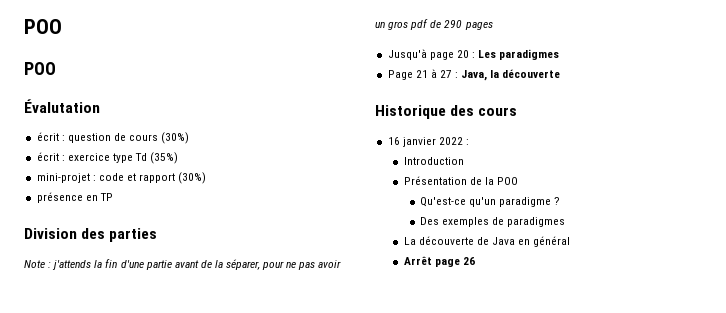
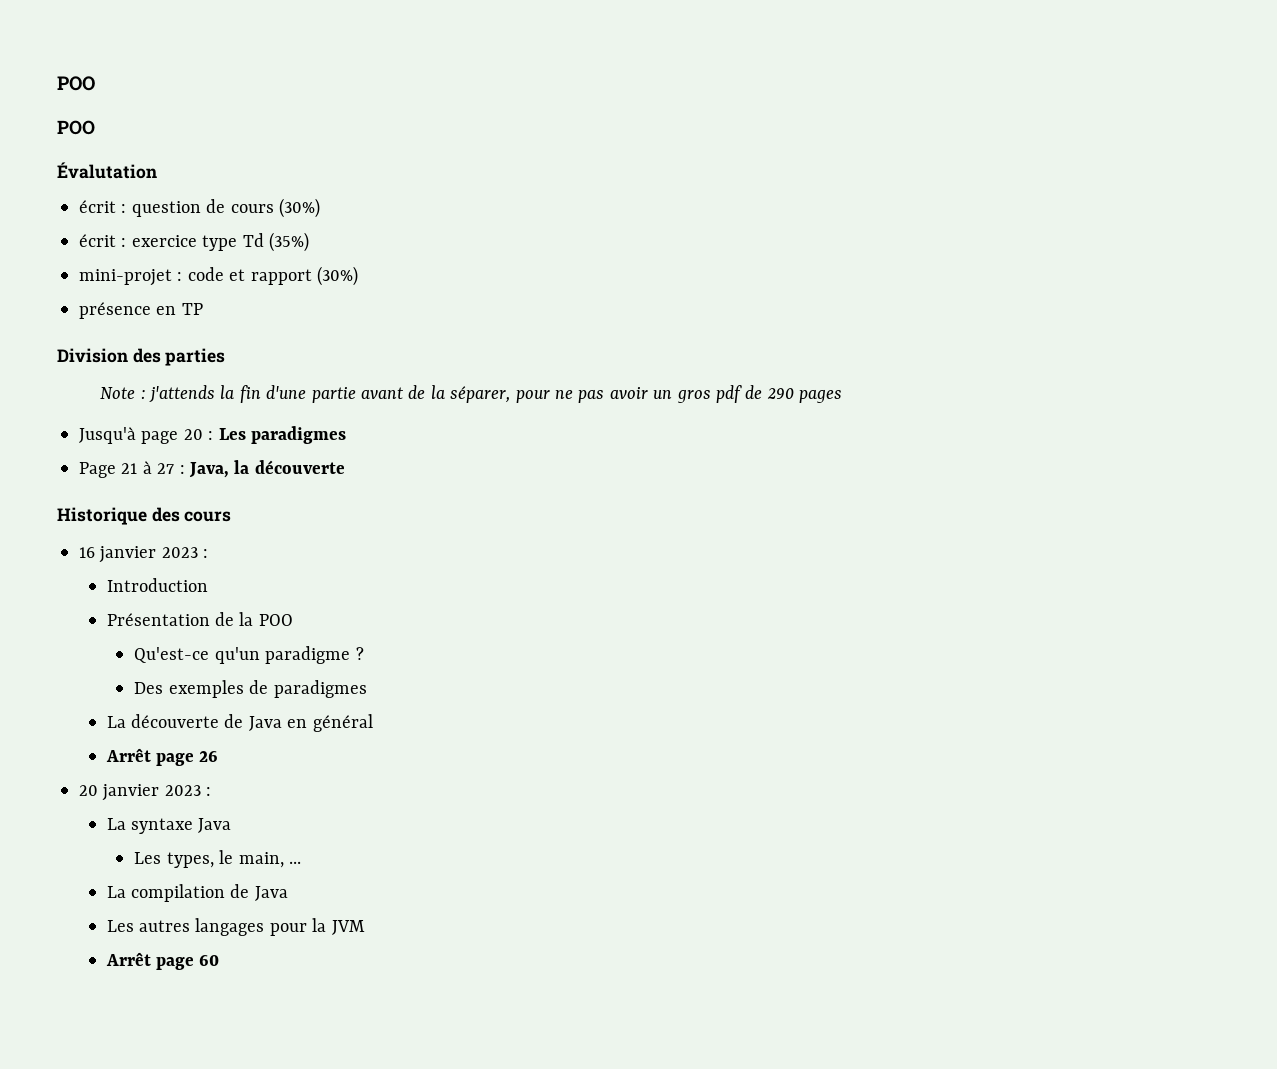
- 16 janvier 2022 :
+ 16 janvier 2023 :
+ 20 janvier 2023 :
+ La syntaxe Java
+ Les types, le main, ...
+ La compilation de Java
+ Les autres langages pour la JVM
+ Arrêt page 60

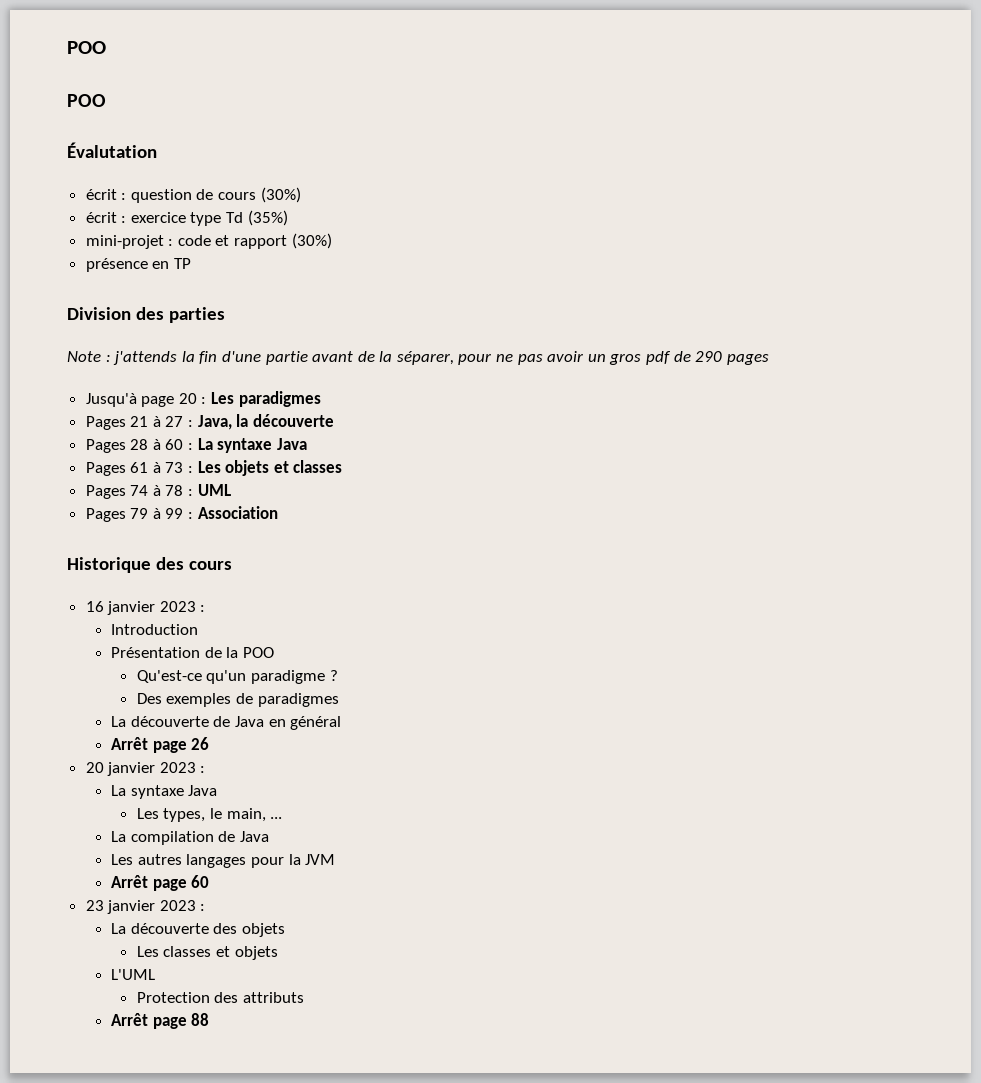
- Page 21 à 27 : Java, la découverte
+ Pages 21 à 27 : Java, la découverte
+ Pages 28 à 60 : La syntaxe Java
+ Pages 61 à 73 : Les objets et classes
+ Pages 74 à 78 : UML
+ Pages 79 à 99 : Association
+ 23 janvier 2023 :
+ La découverte des objets
+ Les classes et objets
+ L'UML
+ Protection des attributs
+ Arrêt page 88

